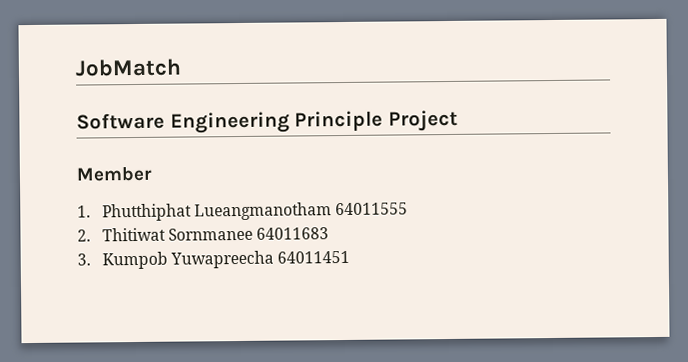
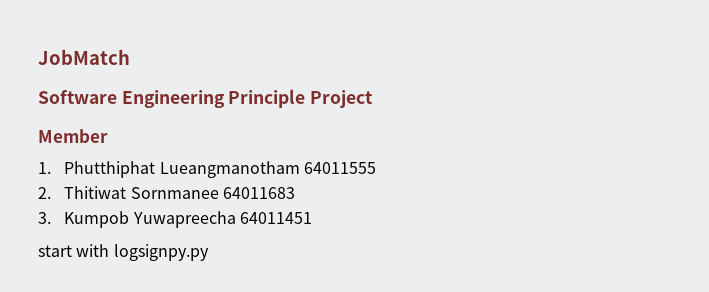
+ start with logsignpy.py

